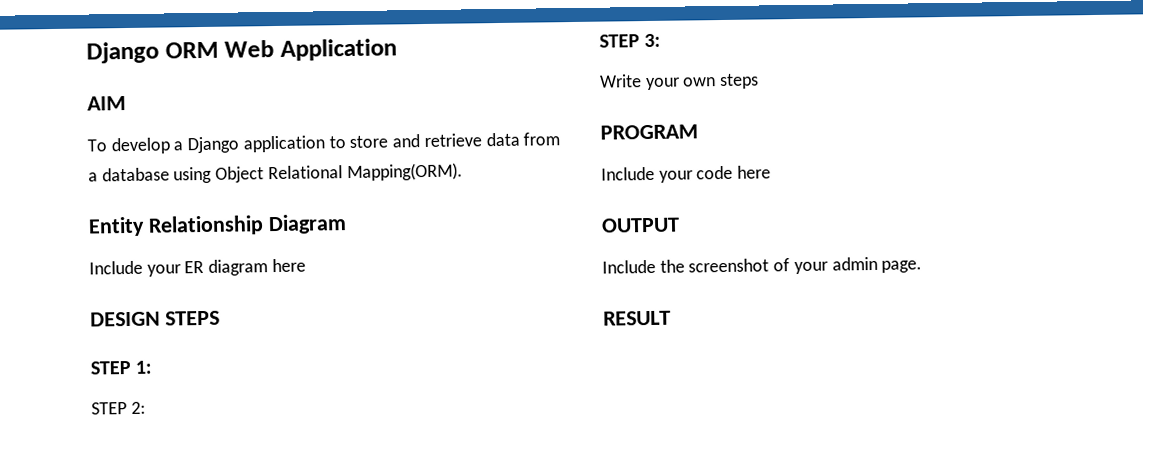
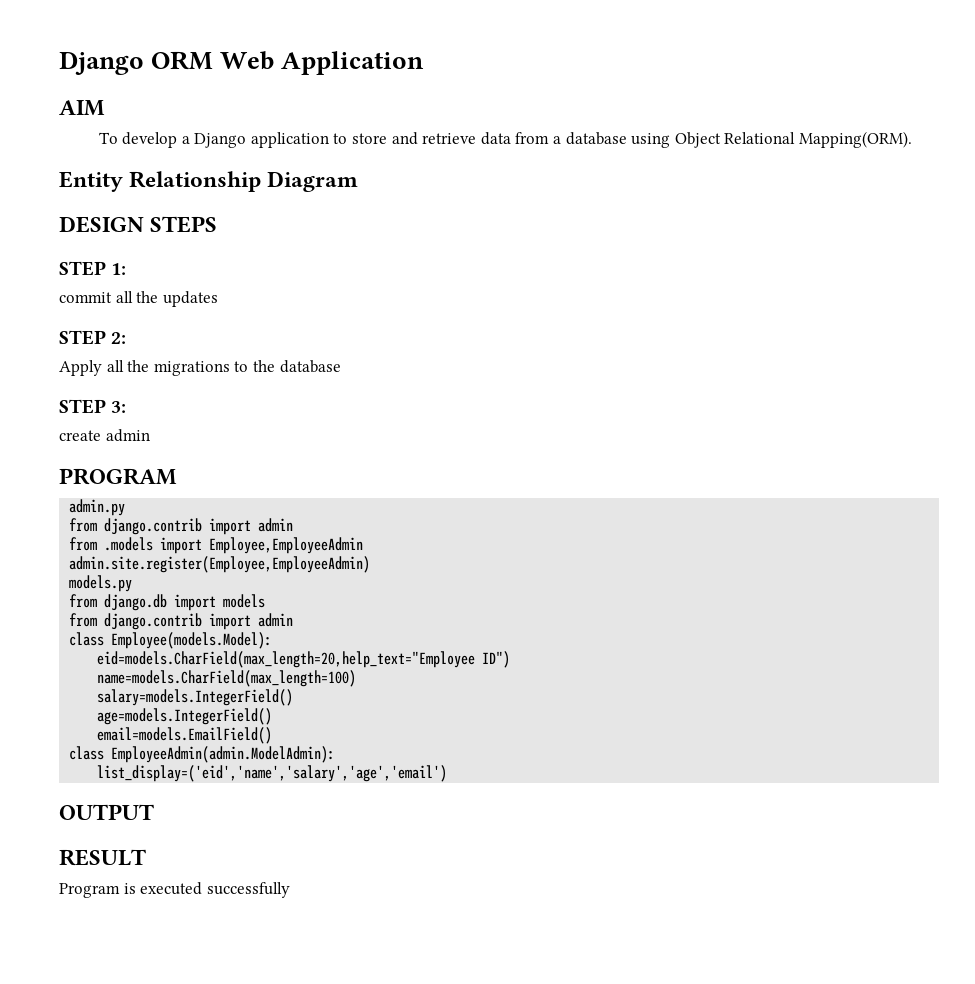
- Include your ER diagram here
+ commit all the updates
  STEP 2:
+ Apply all the migrations to the database
  STEP 3:
- Write your own steps
+ create admin
  PROGRAM
- Include your code here
+ admin.py
+ from django.contrib import admin
+ from .models import Employee,EmployeeAdmin
+ admin.site.register(Employee,EmployeeAdmin)
+ models.py
+ from django.db import models
+ from django.contrib import admin
+ class Employee(models.Model):
+ eid=models.CharField(max_length=20,help_text="Employee ID")
+ name=models.CharField(max_length=100)
+ salary=models.IntegerField()
+ age=models.IntegerField()
+ email=models.EmailField()
+ class EmployeeAdmin(admin.ModelAdmin):
+ list_display=('eid','name','salary','age','email')
  OUTPUT
- Include the screenshot of your admin page.
  RESULT
+ Program is executed successfully

